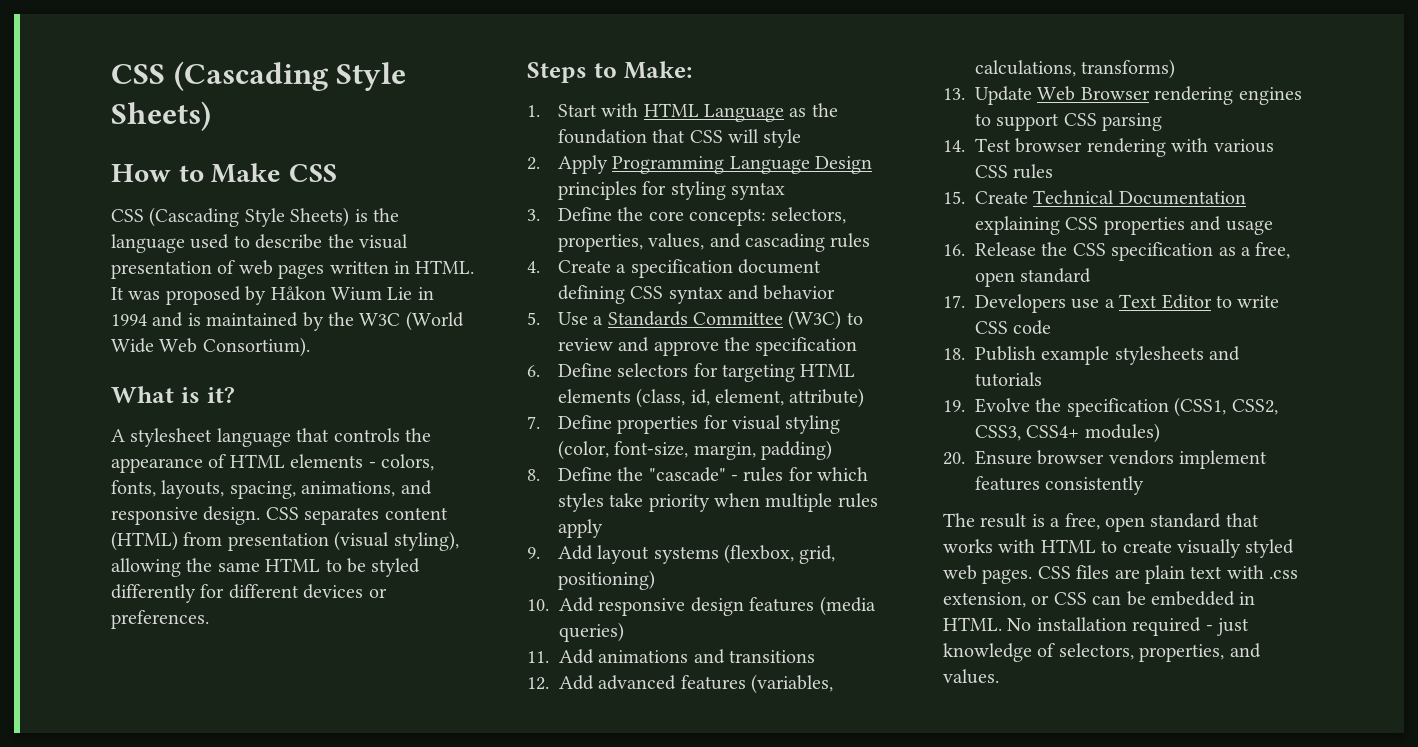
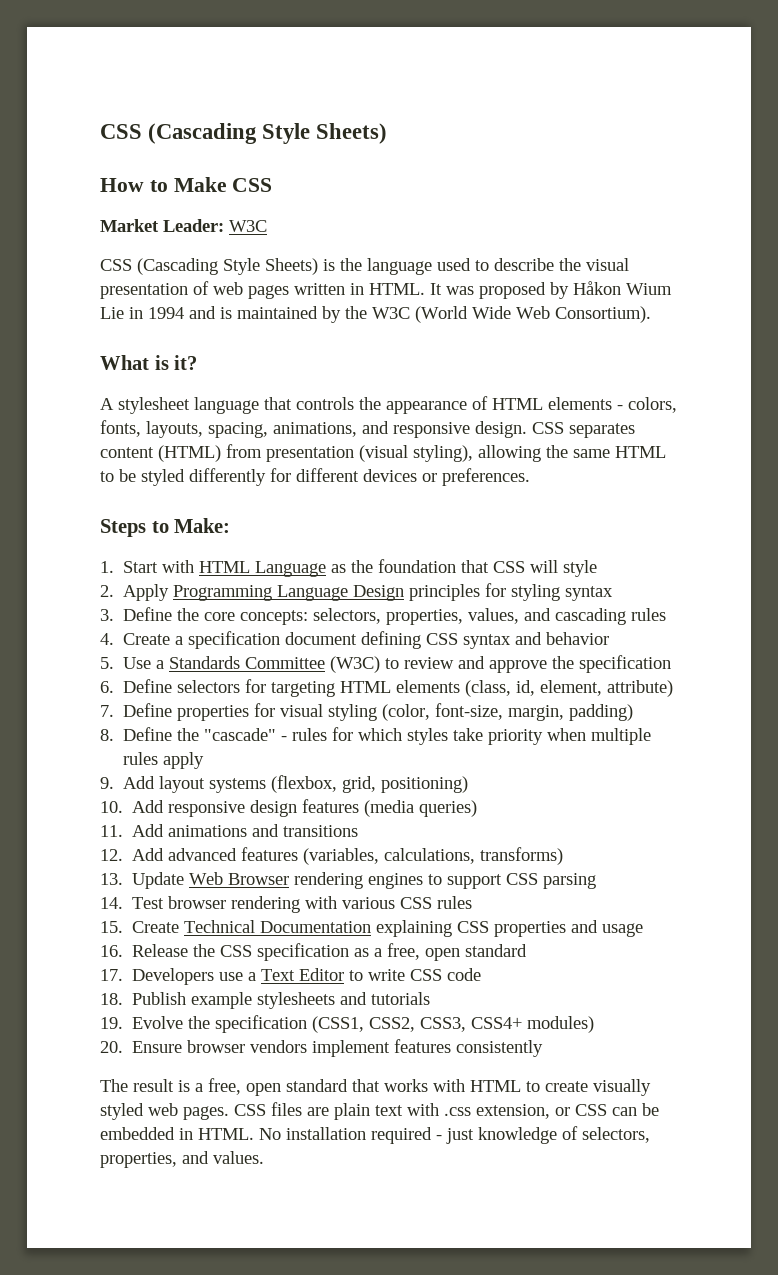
+ Market Leader: W3C

